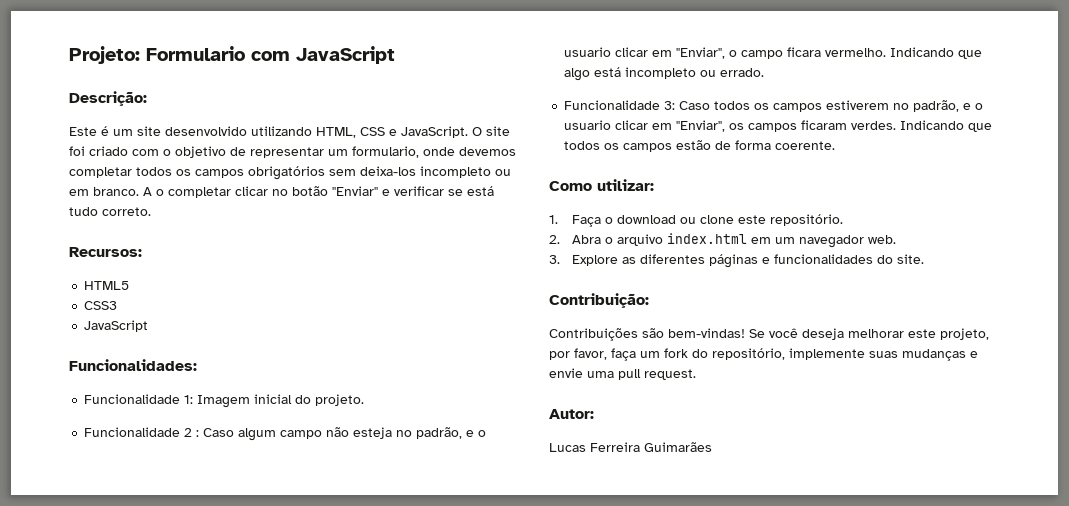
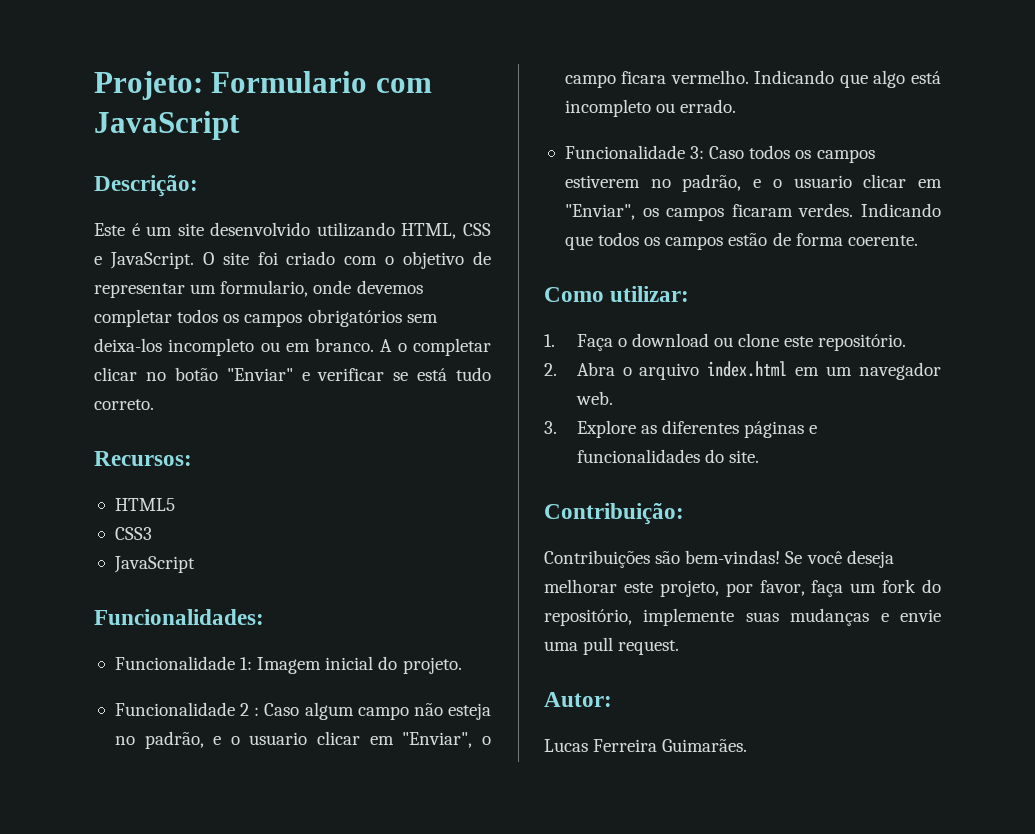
- Lucas Ferreira Guimarães
+ Lucas Ferreira Guimarães.

